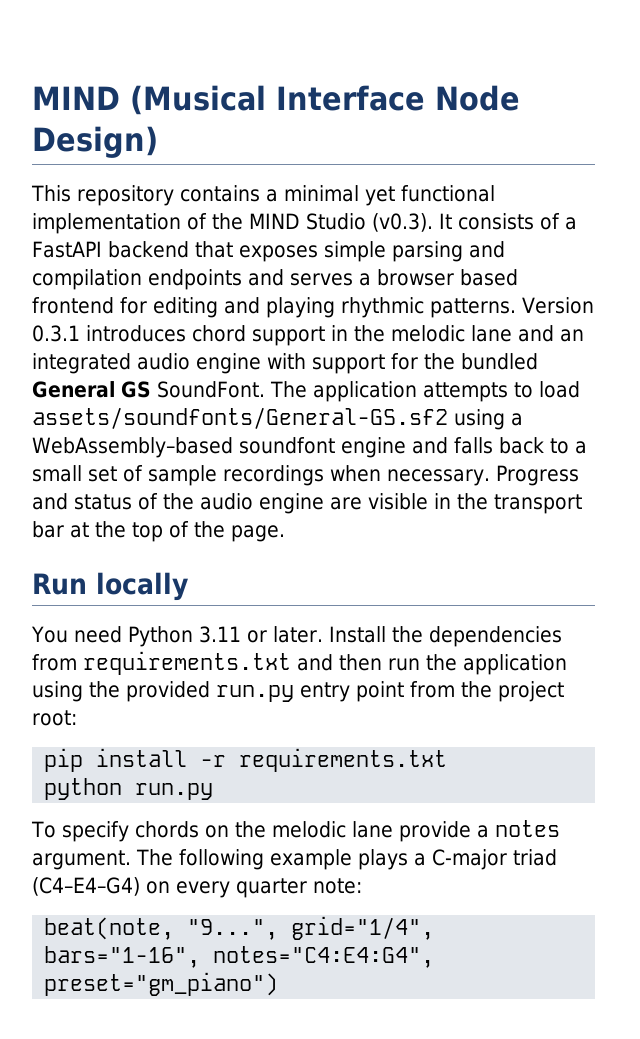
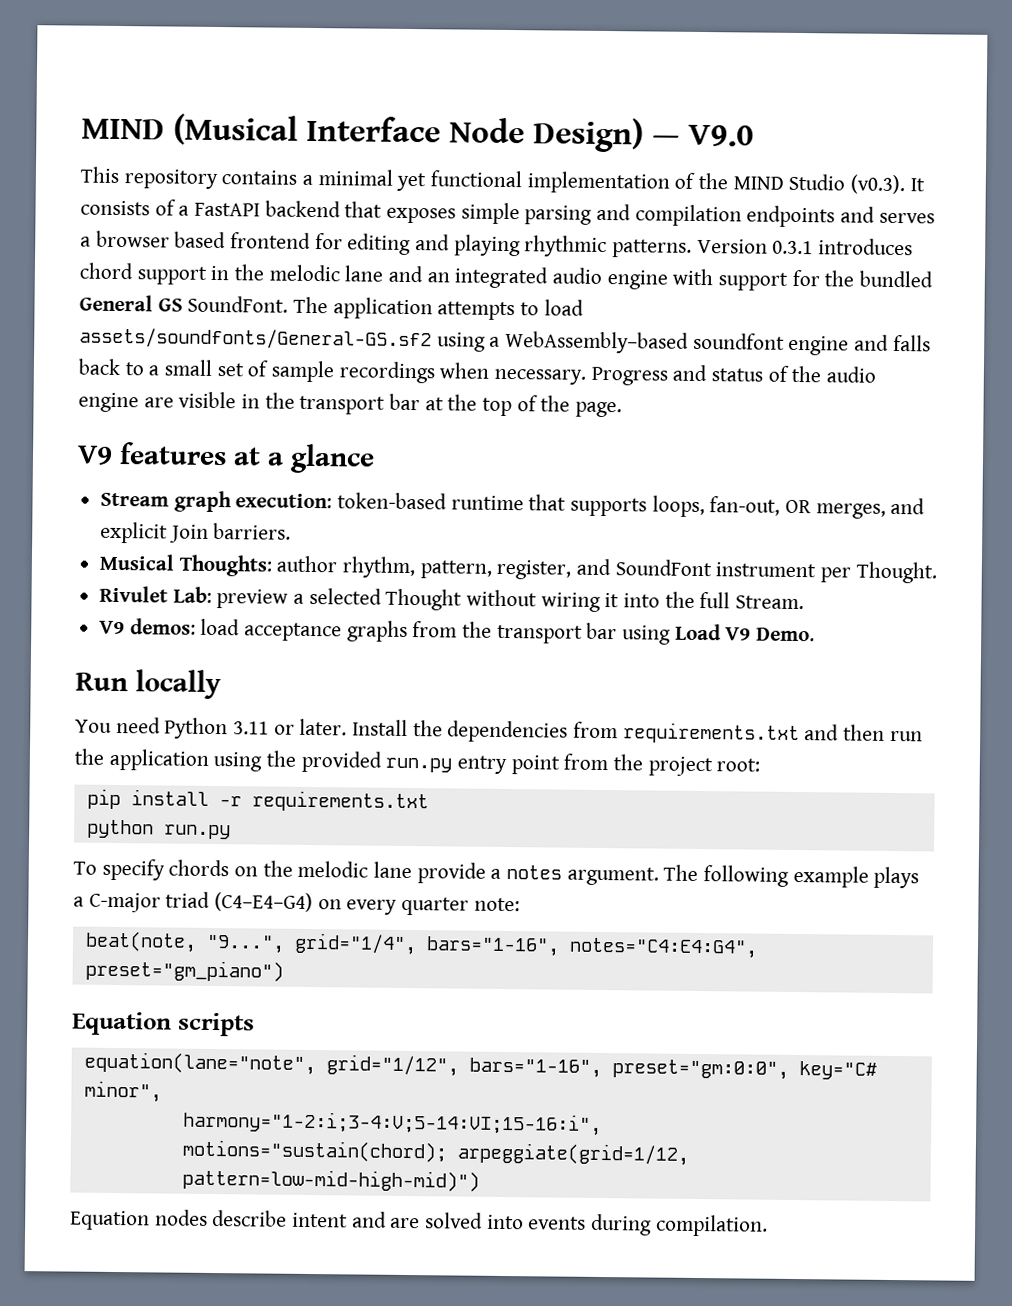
- MIND (Musical Interface Node Design)
+ MIND (Musical Interface Node Design) — V9.0
+ V9 features at a glance
+ Stream graph execution: token-based runtime that supports loops, fan-out, OR merges, and explicit Join barriers.
+ Musical Thoughts: author rhythm, pattern, register, and SoundFont instrument per Thought.
+ Rivulet Lab: preview a selected Thought without wiring it into the full Stream.
+ V9 demos: load acceptance graphs from the transport bar using Load V9 Demo.
+ Equation scripts
+ equation(lane="note", grid="1/12", bars="1-16", preset="gm:0:0", key="C# minor",
+ harmony="1-2:i;3-4:V;5-14:VI;15-16:i",
+ motions="sustain(chord); arpeggiate(grid=1/12, pattern=low-mid-high-mid)")
+ Equation nodes describe intent and are solved into events during compilation.

